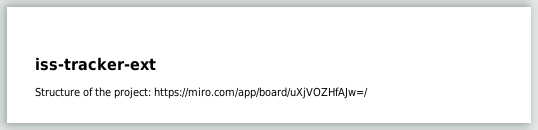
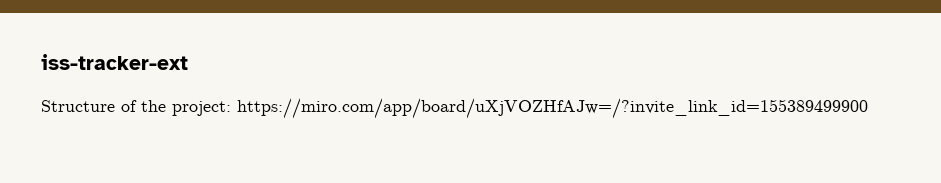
- Structure of the project: https://miro.com/app/board/uXjVOZHfAJw=/
+ Structure of the project: https://miro.com/app/board/uXjVOZHfAJw=/?invite_link_id=155389499900

